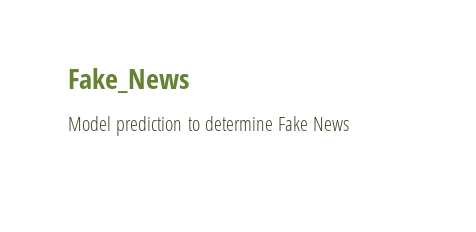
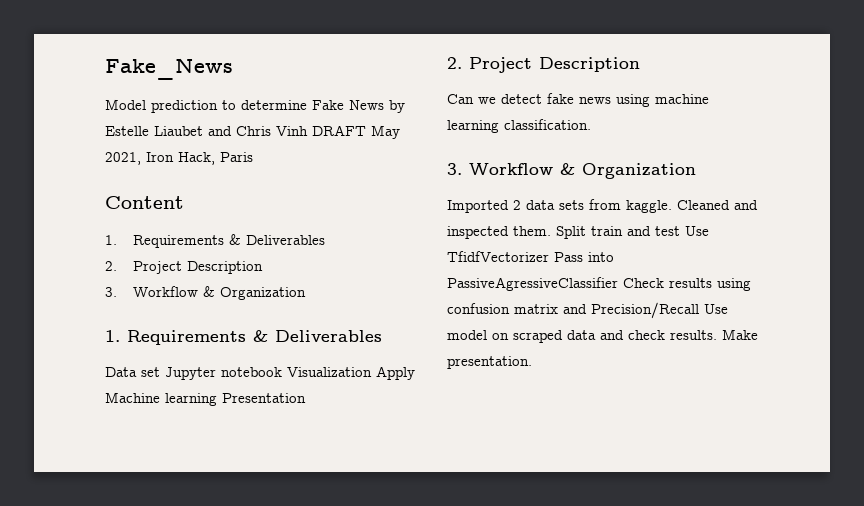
- Model prediction to determine Fake News
+ Model prediction to determine Fake News by Estelle Liaubet and Chris Vinh DRAFT May 2021, Iron Hack, Paris
+ Content
+ 1. Requirements & Deliverables
+ 2. Project Description
+ 3. Workflow & Organization
+ 1. Requirements & Deliverables
+ Data set Jupyter notebook Visualization Apply Machine learning Presentation
+ 2. Project Description
+ Can we detect fake news using machine learning classification.
+ 3. Workflow & Organization
+ Imported 2 data sets from kaggle. Cleaned and inspected them. Split train and test Use TfidfVectorizer Pass into PassiveAgressiveClassifier Check results using confusion matrix and Precision/Recall Use model on scraped data and check results. Make presentation.

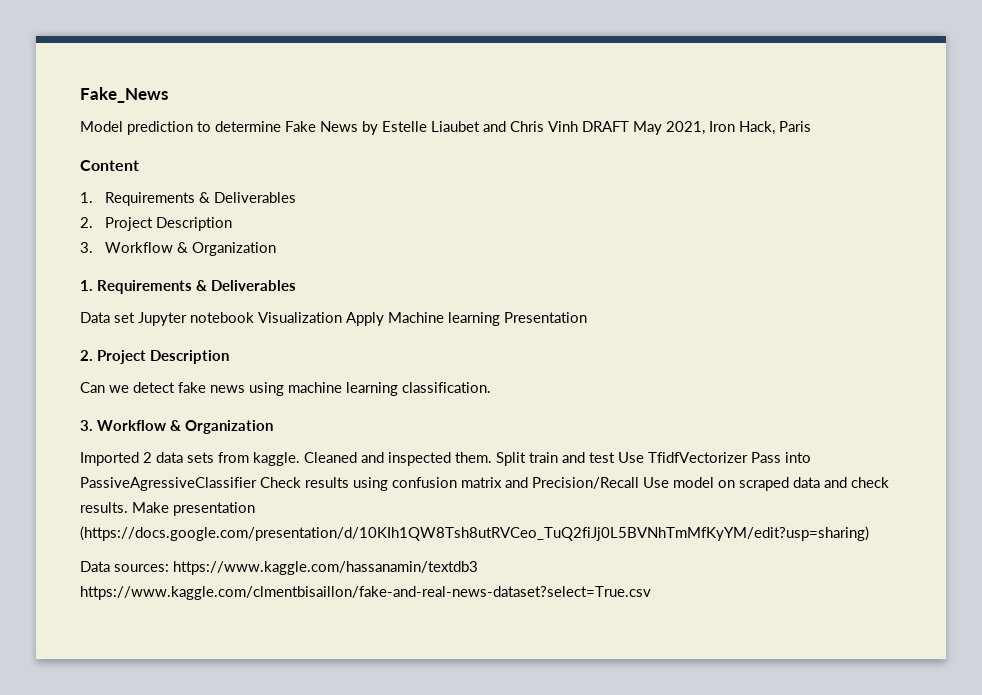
- Make presentation.
+ Make presentation (https://docs.google.com/presentation/d/10KIh1QW8Tsh8utRVCeo_TuQ2fiJj0L5BVNhTmMfKyYM/edit?usp=sharing)
+ Data sources: https://www.kaggle.com/hassanamin/textdb3 https://www.kaggle.com/clmentbisaillon/fake-and-real-news-dataset?select=True.csv

